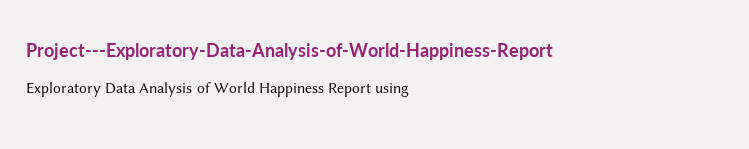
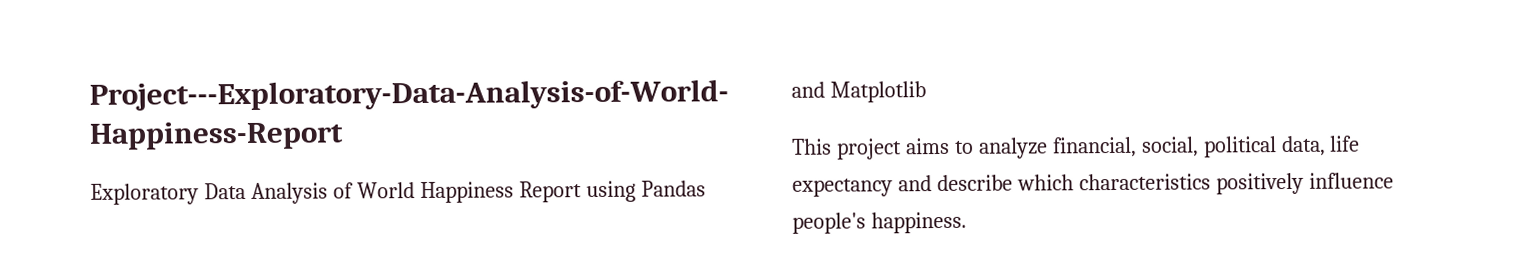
- Exploratory Data Analysis of World Happiness Report using
+ Exploratory Data Analysis of World Happiness Report using Pandas and Matplotlib
+ This project aims to analyze financial, social, political data, life expectancy and describe which characteristics positively influence people's happiness.

